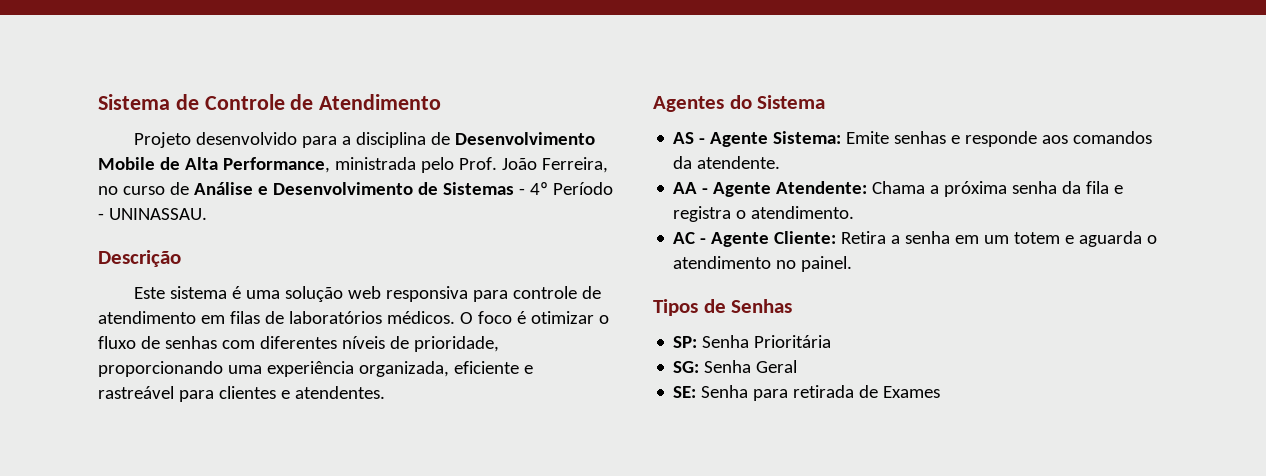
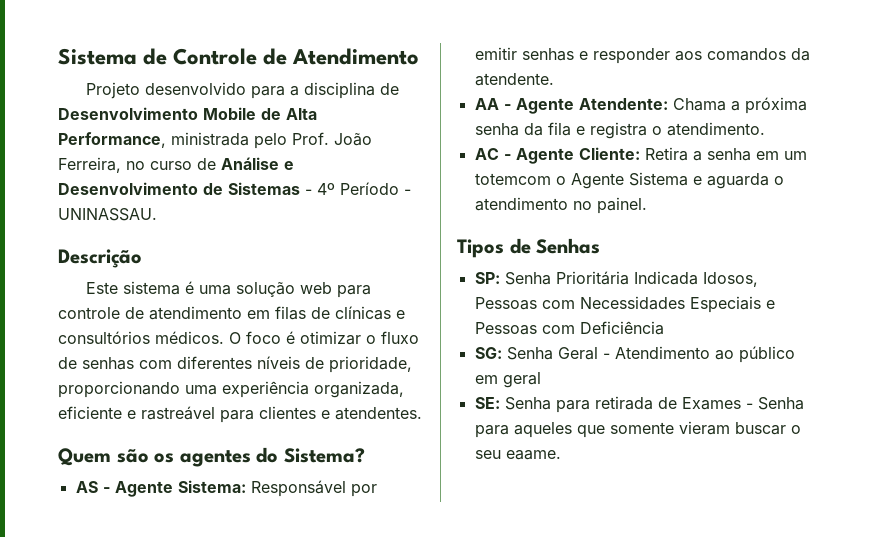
- Este sistema é uma solução web responsiva para controle de atendimento em filas de laboratórios médicos.
+ Este sistema é uma solução web para controle de atendimento em filas de clínicas e consultórios médicos.
- Agentes do Sistema
+ Quem são os agentes do Sistema?
- AS - Agente Sistema: Emite senhas e responde aos comandos da atendente.
+ AS - Agente Sistema: Responsável por emitir senhas e responder aos comandos da atendente.
- AC - Agente Cliente: Retira a senha em um totem e aguarda o atendimento no painel.
+ AC - Agente Cliente: Retira a senha em um totemcom o Agente Sistema e aguarda o atendimento no painel.
- SP: Senha Prioritária
- SG: Senha Geral
+ SP: Senha Prioritária Indicada Idosos, Pessoas com Necessidades Especiais e Pessoas com Deficiência
+ SG: Senha Geral - Atendimento ao público em geral
- SE: Senha para retirada de Exames
+ SE: Senha para retirada de Exames - Senha para aqueles que somente vieram buscar o seu eaame.

